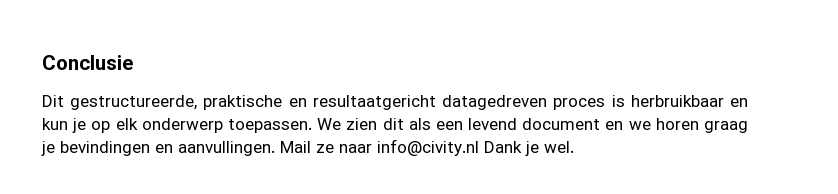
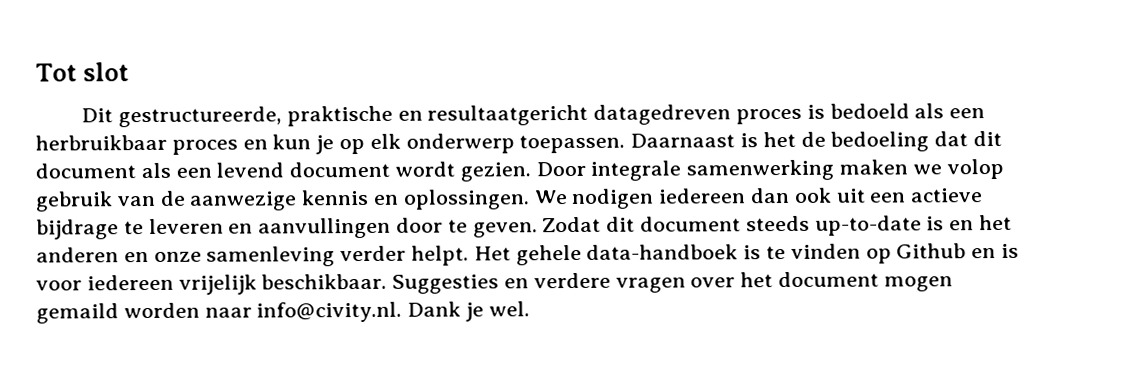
- Conclusie
+ Tot slot
- Dit gestructureerde, praktische en resultaatgericht datagedreven proces is herbruikbaar en kun je op elk onderwerp toepassen.
+ Dit gestructureerde, praktische en resultaatgericht datagedreven proces is bedoeld als een herbruikbaar proces en kun je op elk onderwerp toepassen.
- We zien dit als een levend document en we horen graag je bevindingen en aanvullingen. Mail ze naar info@civity.nl Dank je wel.
+ Daarnaast is het de bedoeling dat dit document als een levend document wordt gezien. Door integrale samenwerking maken we volop gebruik van de aanwezige kennis en oplossingen. We nodigen iedereen dan ook uit een actieve bijdrage te leveren en aanvullingen door te geven. Zodat dit document steeds up-to-date is en het anderen en onze samenleving verder helpt. Het gehele data-handboek is te vinden op Github en is voor iedereen vrijelijk beschikbaar. Suggesties en verdere vragen over het document mogen gemaild worden naar info@civity.nl. Dank je wel.

